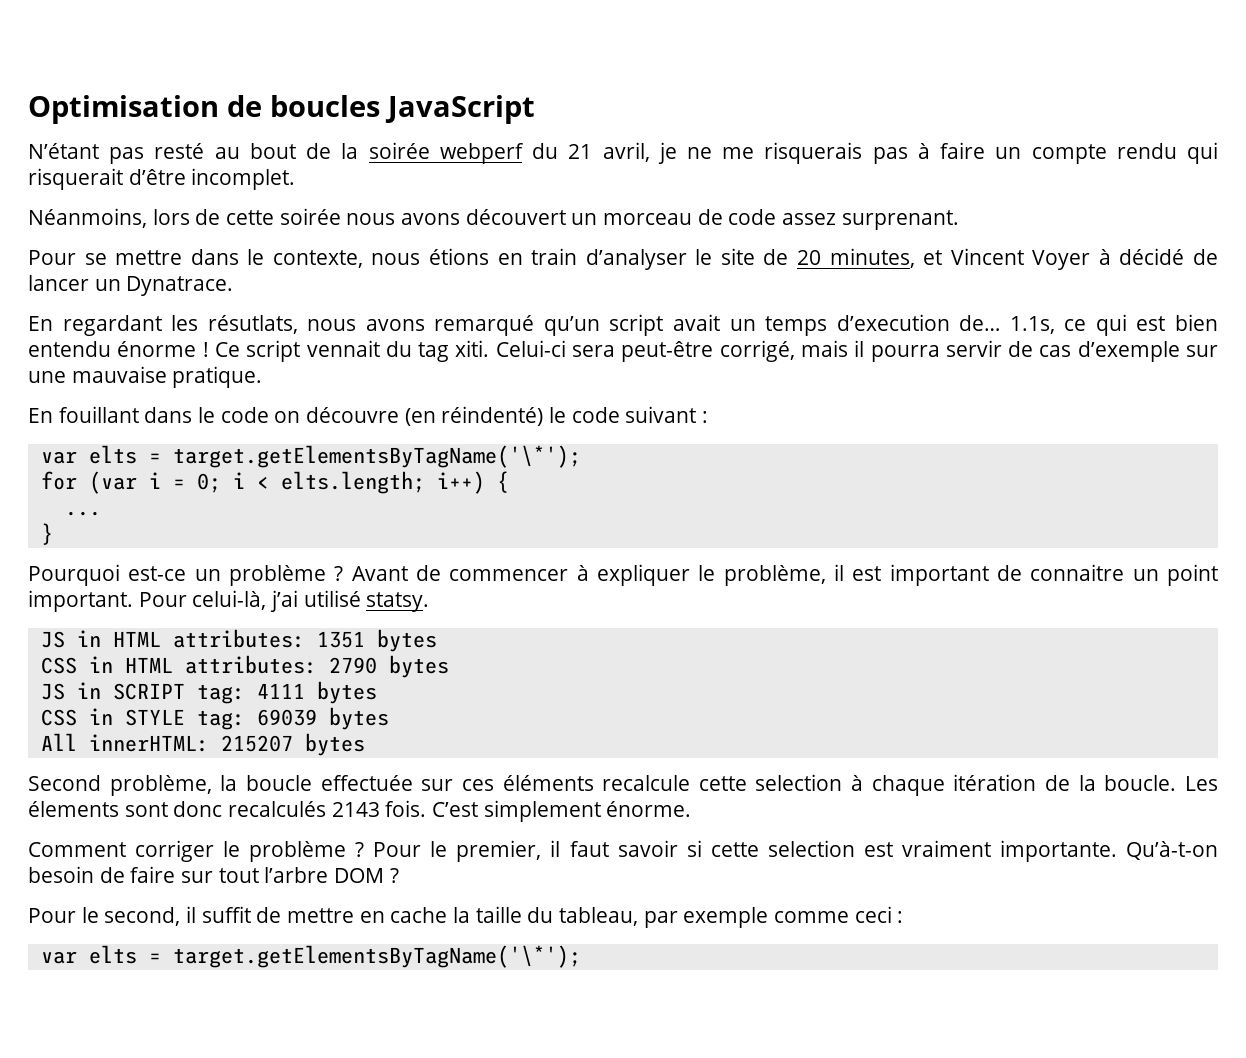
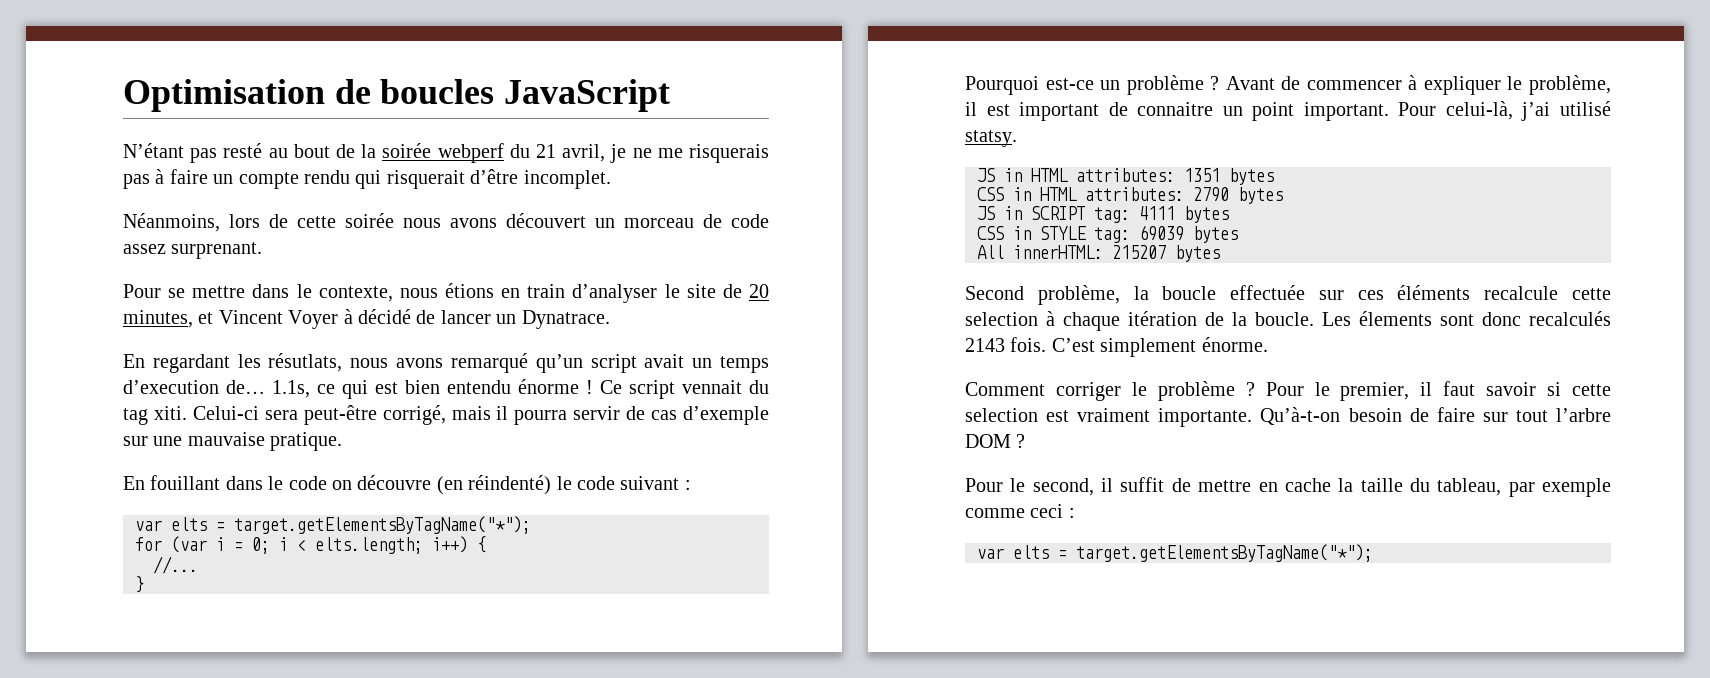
  En fouillant dans le code on découvre (en réindenté) le code suivant :
- var elts = target.getElementsByTagName('\*');
+ var elts = target.getElementsByTagName("*");
- ...
+ //...
  Pour le second, il suffit de mettre en cache la taille du tableau, par exemple comme ceci :
- var elts = target.getElementsByTagName('\*');
+ var elts = target.getElementsByTagName("*");

